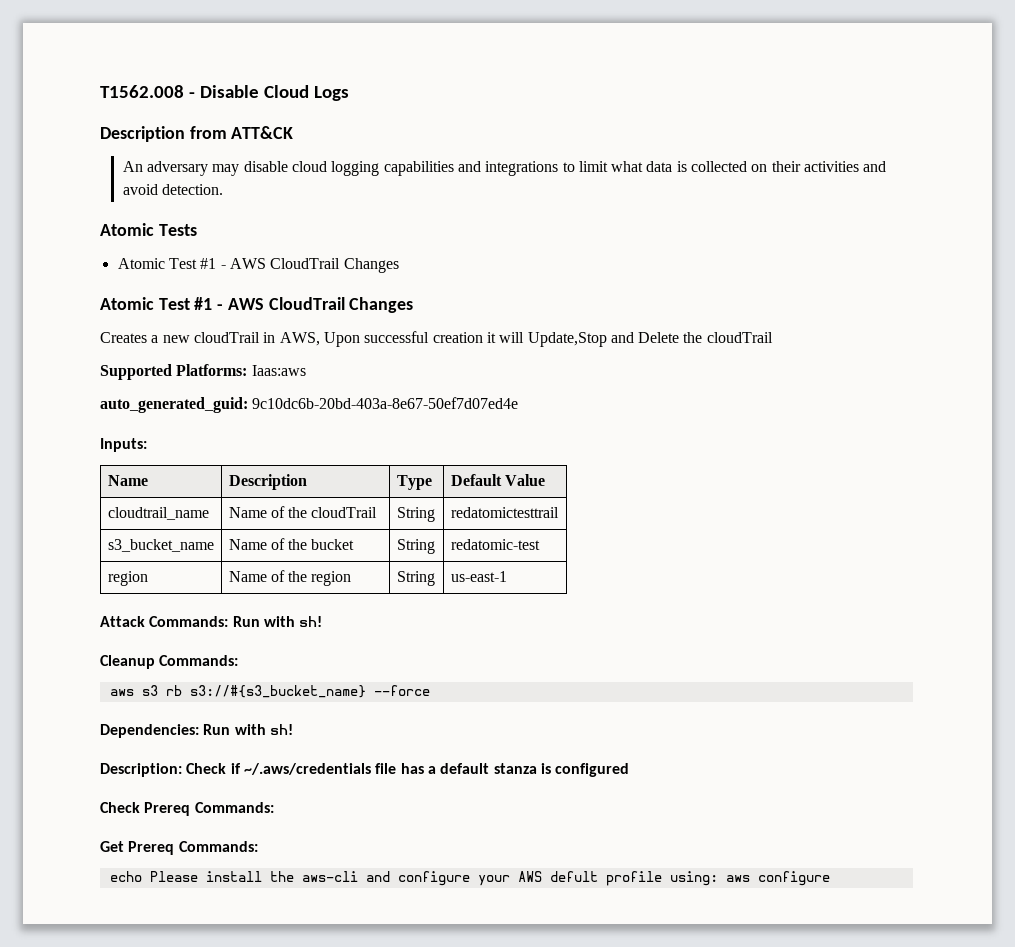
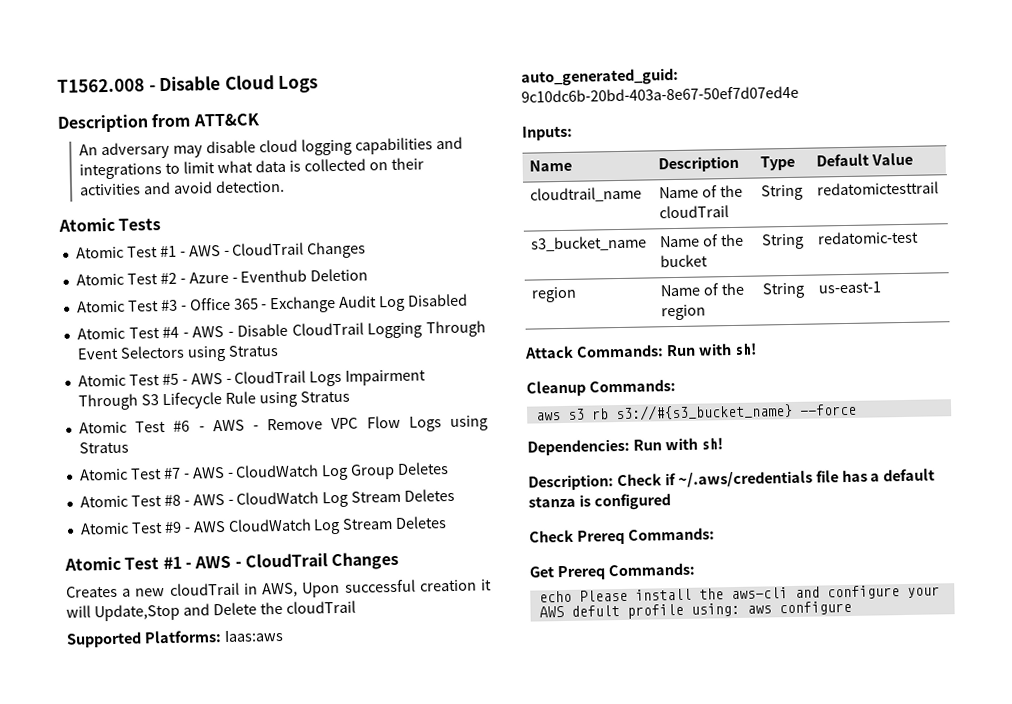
  Atomic Tests
- Atomic Test #1 - AWS CloudTrail Changes
- Atomic Test #1 - AWS CloudTrail Changes
+ Atomic Test #1 - AWS - CloudTrail Changes
+ Atomic Test #2 - Azure - Eventhub Deletion
+ Atomic Test #3 - Office 365 - Exchange Audit Log Disabled
+ Atomic Test #4 - AWS - Disable CloudTrail Logging Through Event Selectors using Stratus
+ Atomic Test #5 - AWS - CloudTrail Logs Impairment Through S3 Lifecycle Rule using Stratus
+ Atomic Test #6 - AWS - Remove VPC Flow Logs using Stratus
+ Atomic Test #7 - AWS - CloudWatch Log Group Deletes
+ Atomic Test #8 - AWS - CloudWatch Log Stream Deletes
+ Atomic Test #9 - AWS CloudWatch Log Stream Deletes
+ Atomic Test #1 - AWS - CloudTrail Changes

